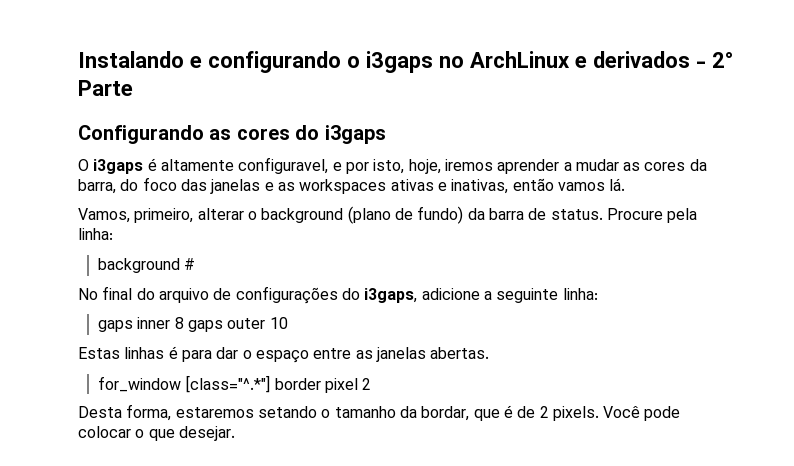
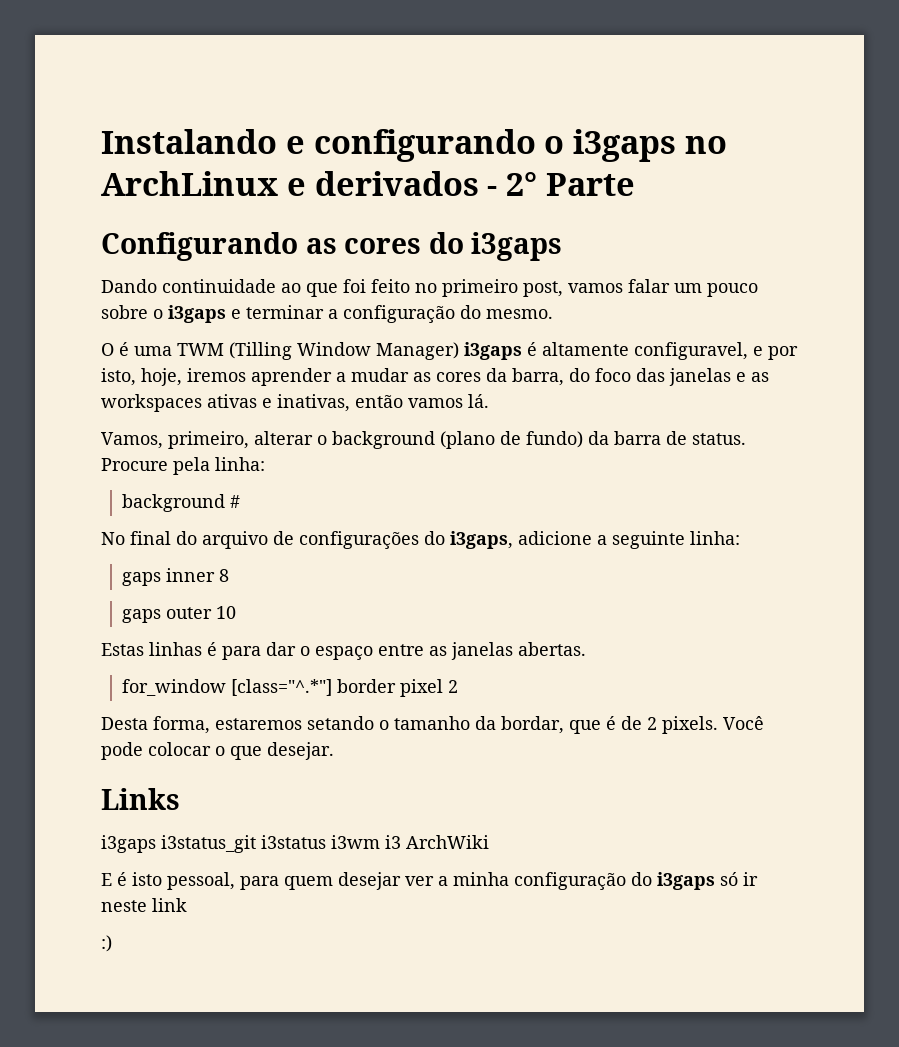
- O i3gaps é altamente configuravel, e por isto, hoje, iremos aprender a mudar as cores da barra, do foco das janelas e as workspaces ativas e inativas, então vamos lá.
+ Dando continuidade ao que foi feito no primeiro post, vamos falar um pouco sobre o i3gaps e terminar a configuração do mesmo.
+ O é uma TWM (Tilling Window Manager) i3gaps é altamente configuravel, e por isto, hoje, iremos aprender a mudar as cores da barra, do foco das janelas e as workspaces ativas e inativas, então vamos lá.
- gaps inner 8 gaps outer 10
+ gaps inner 8
+ gaps outer 10
+ Links
+ i3gaps i3status_git i3status i3wm i3 ArchWiki
+ E é isto pessoal, para quem desejar ver a minha configuração do i3gaps só ir neste link
+ :)

